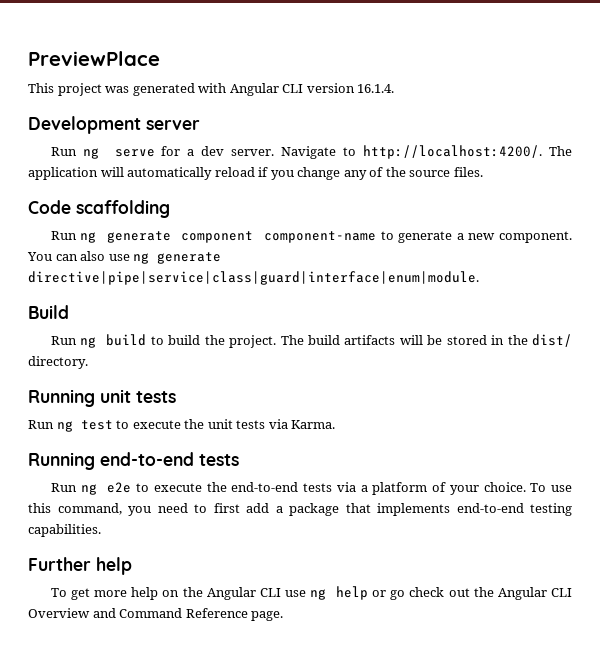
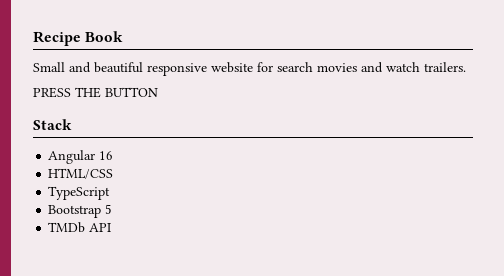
- PreviewPlace
- This project was generated with Angular CLI version 16.1.4.
- Development server
- Run ng serve for a dev server. Navigate to http://localhost:4200/. The application will automatically reload if you change any of the source files.
- Code scaffolding
- Run ng generate component component-name to generate a new component. You can also use ng generate directive|pipe|service|class|guard|interface|enum|module.
- Build
- Run ng build to build the project. The build artifacts will be stored in the dist/ directory.
- Running unit tests
- Run ng test to execute the unit tests via Karma.
- Running end-to-end tests
- Run ng e2e to execute the end-to-end tests via a platform of your choice. To use this command, you need to first add a package that implements end-to-end testing capabilities.
- Further help
- To get more help on the Angular CLI use ng help or go check out the Angular CLI Overview and Command Reference page.
+ Recipe Book
+ Small and beautiful responsive website for search movies and watch trailers.
+ PRESS THE BUTTON
+ Stack
+ Angular 16
+ HTML/CSS
+ TypeScript
+ Bootstrap 5
+ TMDb API

